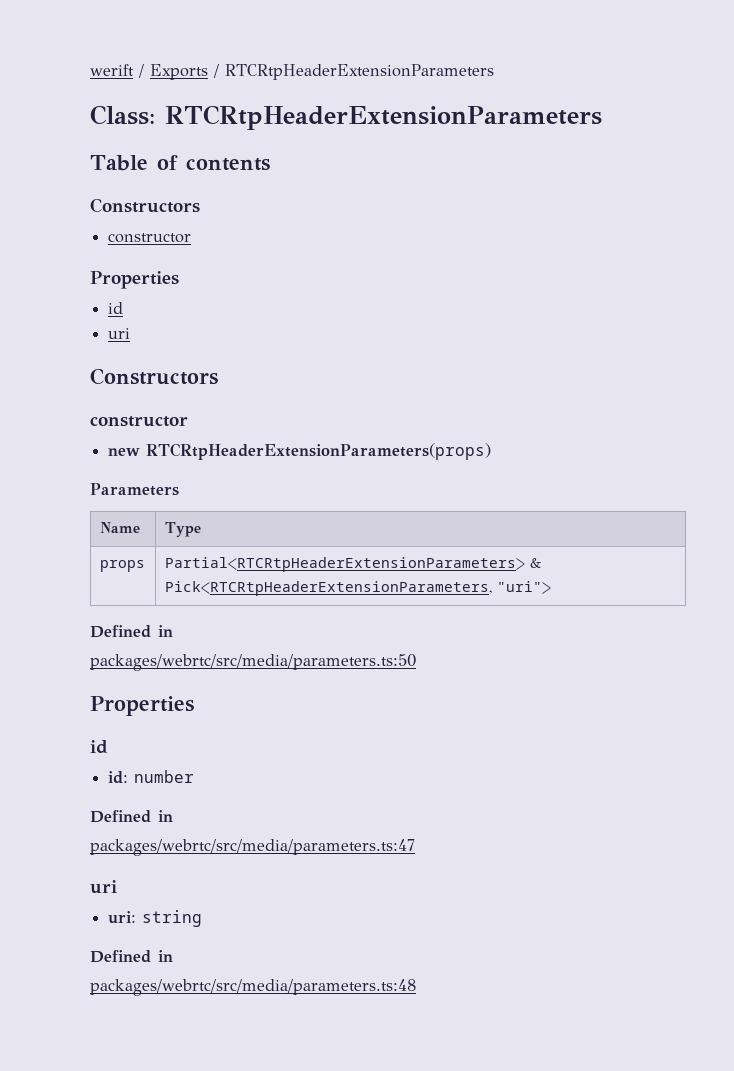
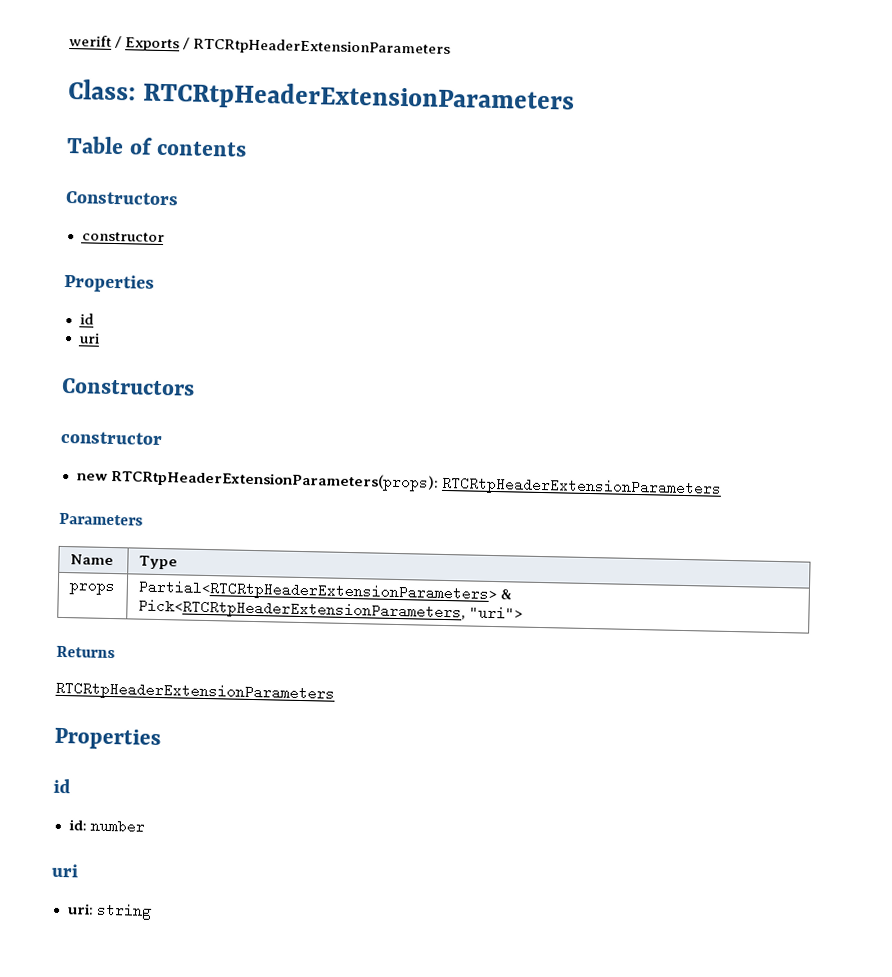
- new RTCRtpHeaderExtensionParameters(props)
+ new RTCRtpHeaderExtensionParameters(props): RTCRtpHeaderExtensionParameters
  props | Partial<RTCRtpHeaderExtensionParameters> & Pick<RTCRtpHeaderExtensionParameters, "uri">
- Defined in
- packages/webrtc/src/media/parameters.ts:50
+ Returns
+ RTCRtpHeaderExtensionParameters
  id: number
- Defined in
- packages/webrtc/src/media/parameters.ts:47
  uri: string
- Defined in
- packages/webrtc/src/media/parameters.ts:48

